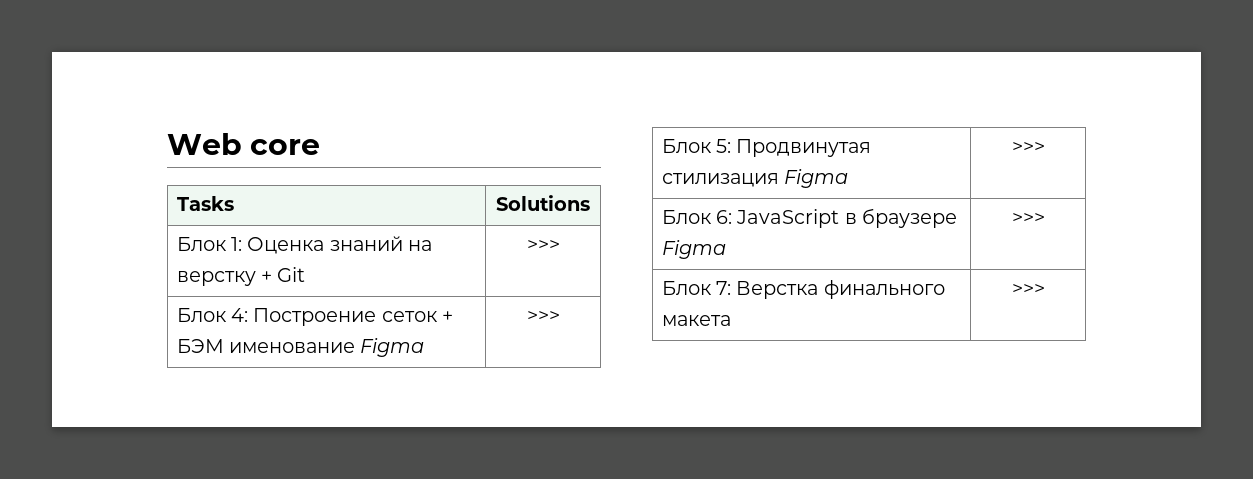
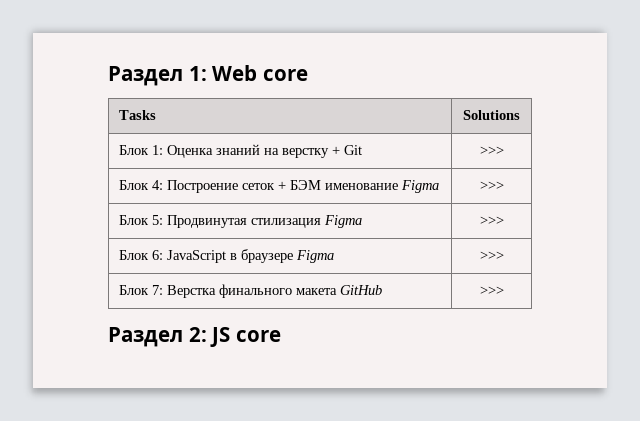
- Web core
+ Раздел 1: Web core
- Блок 7: Верстка финального макета | >>>
+ Блок 7: Верстка финального макета GitHub | >>>
+ Раздел 2: JS core

